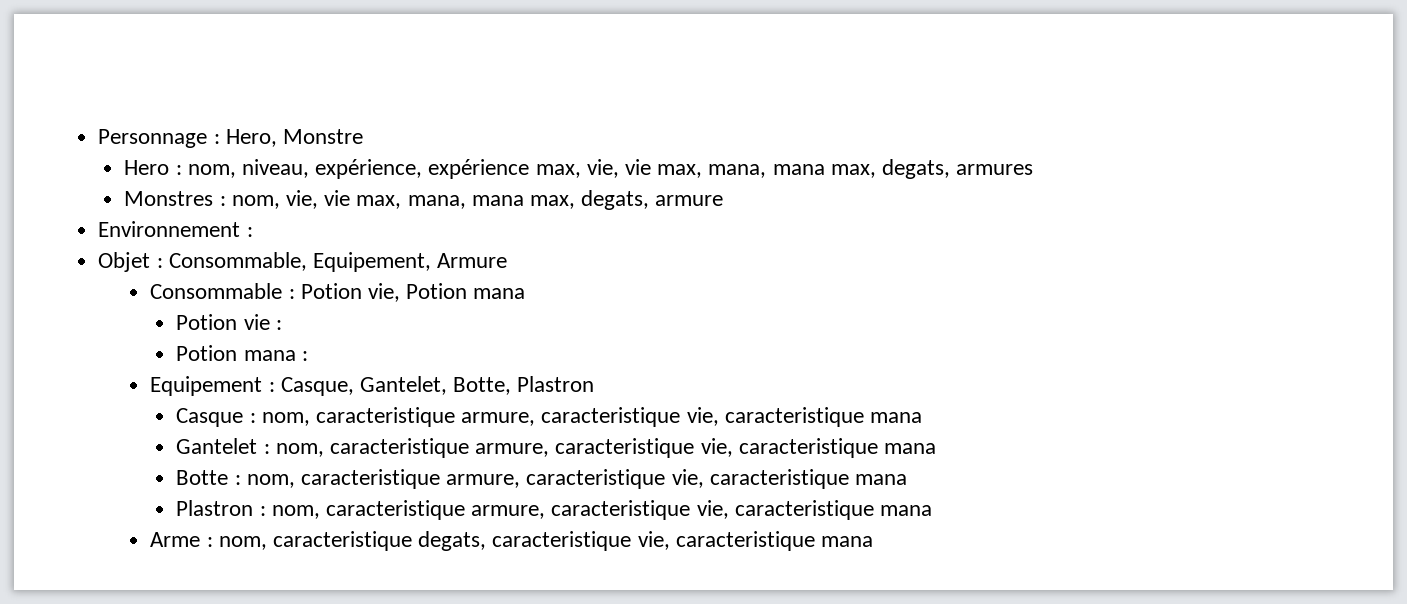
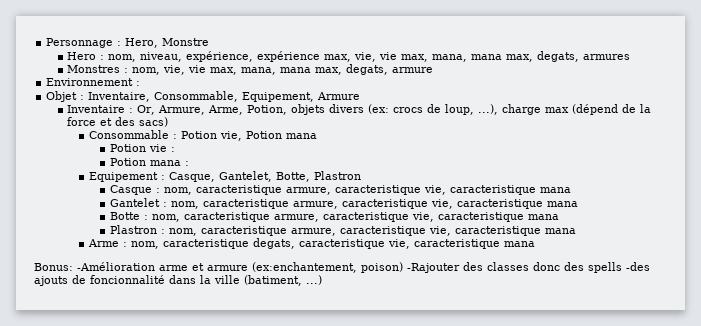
- Objet : Consommable, Equipement, Armure
+ Objet : Inventaire, Consommable, Equipement, Armure
+ Inventaire : Or, Armure, Arme, Potion, objets divers (ex: crocs de loup, ...), charge max (dépend de la force et des sacs)
+ Bonus: -Amélioration arme et armure (ex:enchantement, poison) -Rajouter des classes donc des spells -des ajouts de foncionnalité dans la ville (batiment, ...)

